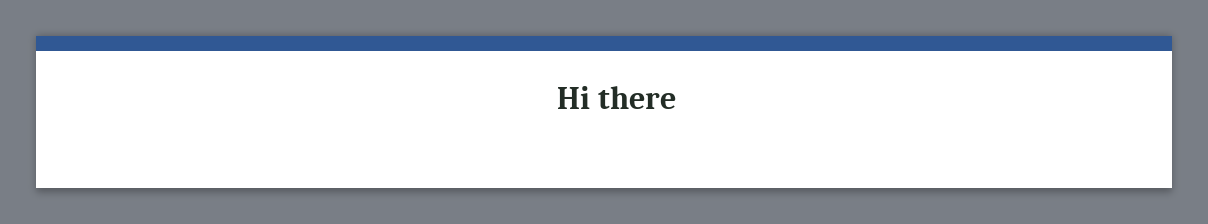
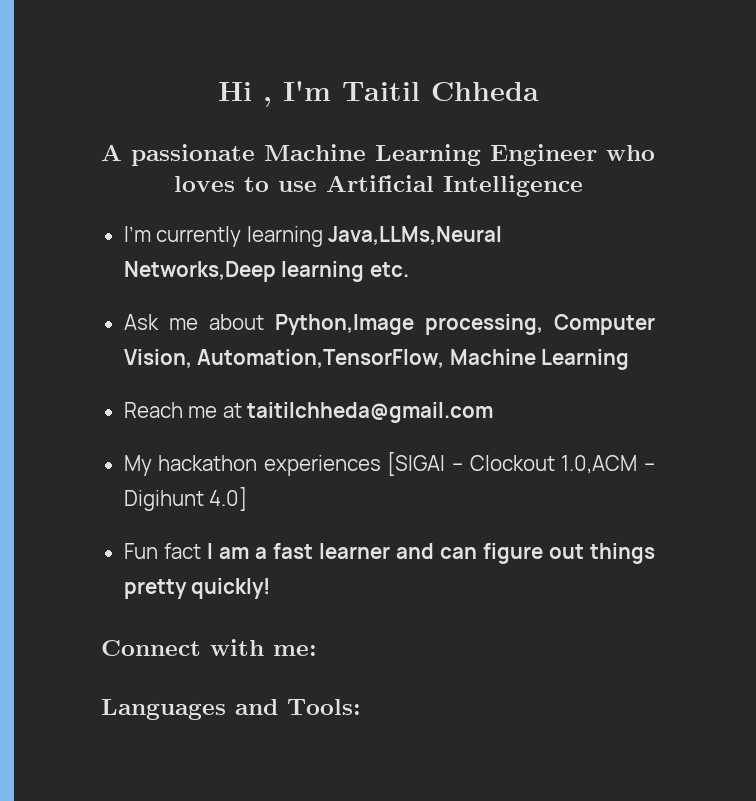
- Hi there
+ Hi , I'm Taitil Chheda
+ A passionate Machine Learning Engineer who loves to use Artificial Intelligence
+ I’m currently learning Java,LLMs,Neural Networks,Deep learning etc.
+ Ask me about Python,Image processing, Computer Vision, Automation,TensorFlow, Machine Learning
+ Reach me at taitilchheda@gmail.com
+ My hackathon experiences [SIGAI – Clockout 1.0,ACM – Digihunt 4.0]
+ Fun fact I am a fast learner and can figure out things pretty quickly!
+ Connect with me:
+ Languages and Tools:

